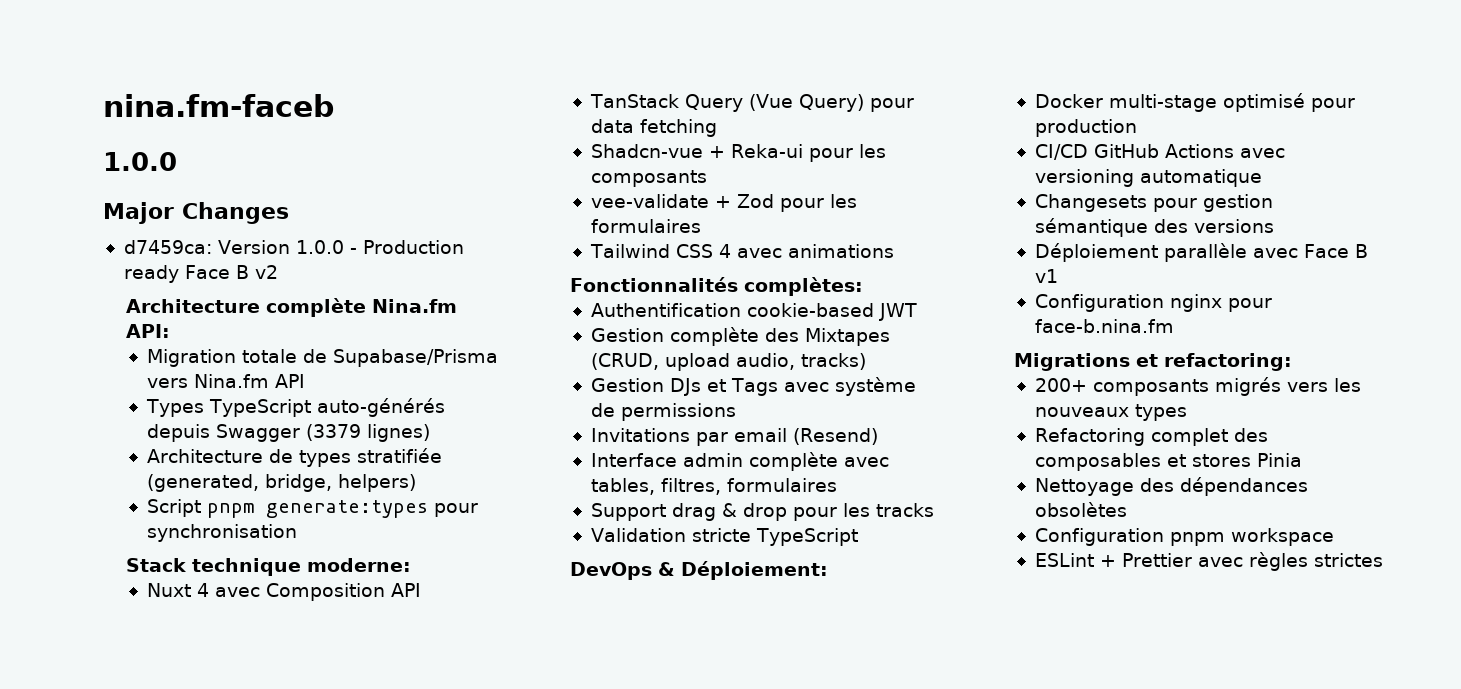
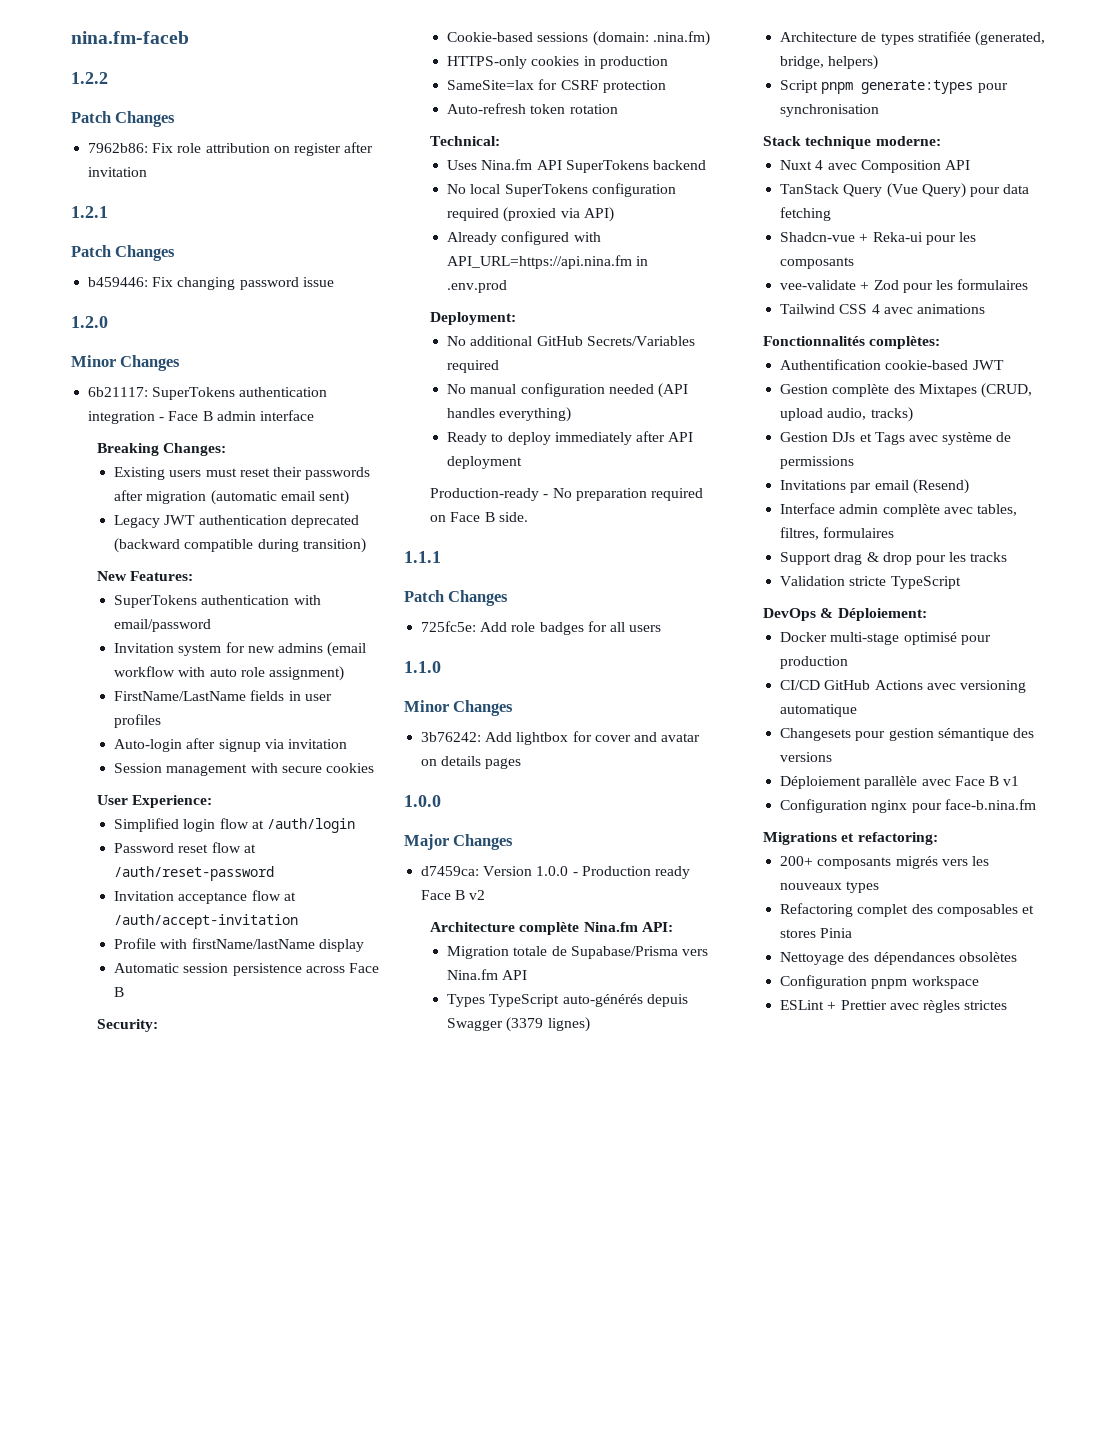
+ 1.2.2
+ Patch Changes
+ 7962b86: Fix role attribution on register after invitation
+ 1.2.1
+ Patch Changes
+ b459446: Fix changing password issue
+ 1.2.0
+ Minor Changes
+ 6b21117: SuperTokens authentication integration - Face B admin interface
+ Breaking Changes:
+ Existing users must reset their passwords after migration (automatic email sent)
+ Legacy JWT authentication deprecated (backward compatible during transition)
+ New Features:
+ SuperTokens authentication with email/password
+ Invitation system for new admins (email workflow with auto role assignment)
+ FirstName/LastName fields in user profiles
+ Auto-login after signup via invitation
+ Session management with secure cookies
+ User Experience:
+ Simplified login flow at /auth/login
+ Password reset flow at /auth/reset-password
+ Invitation acceptance flow at /auth/accept-invitation
+ Profile with firstName/lastName display
+ Automatic session persistence across Face B
+ Security:
+ Cookie-based sessions (domain: .nina.fm)
+ HTTPS-only cookies in production
+ SameSite=lax for CSRF protection
+ Auto-refresh token rotation
+ Technical:
+ Uses Nina.fm API SuperTokens backend
+ No local SuperTokens configuration required (proxied via API)
+ Already configured with API_URL=https://api.nina.fm in .env.prod
+ Deployment:
+ No additional GitHub Secrets/Variables required
+ No manual configuration needed (API handles everything)
+ Ready to deploy immediately after API deployment
+ Production-ready - No preparation required on Face B side.
+ 1.1.1
+ Patch Changes
+ 725fc5e: Add role badges for all users
+ 1.1.0
+ Minor Changes
+ 3b76242: Add lightbox for cover and avatar on details pages

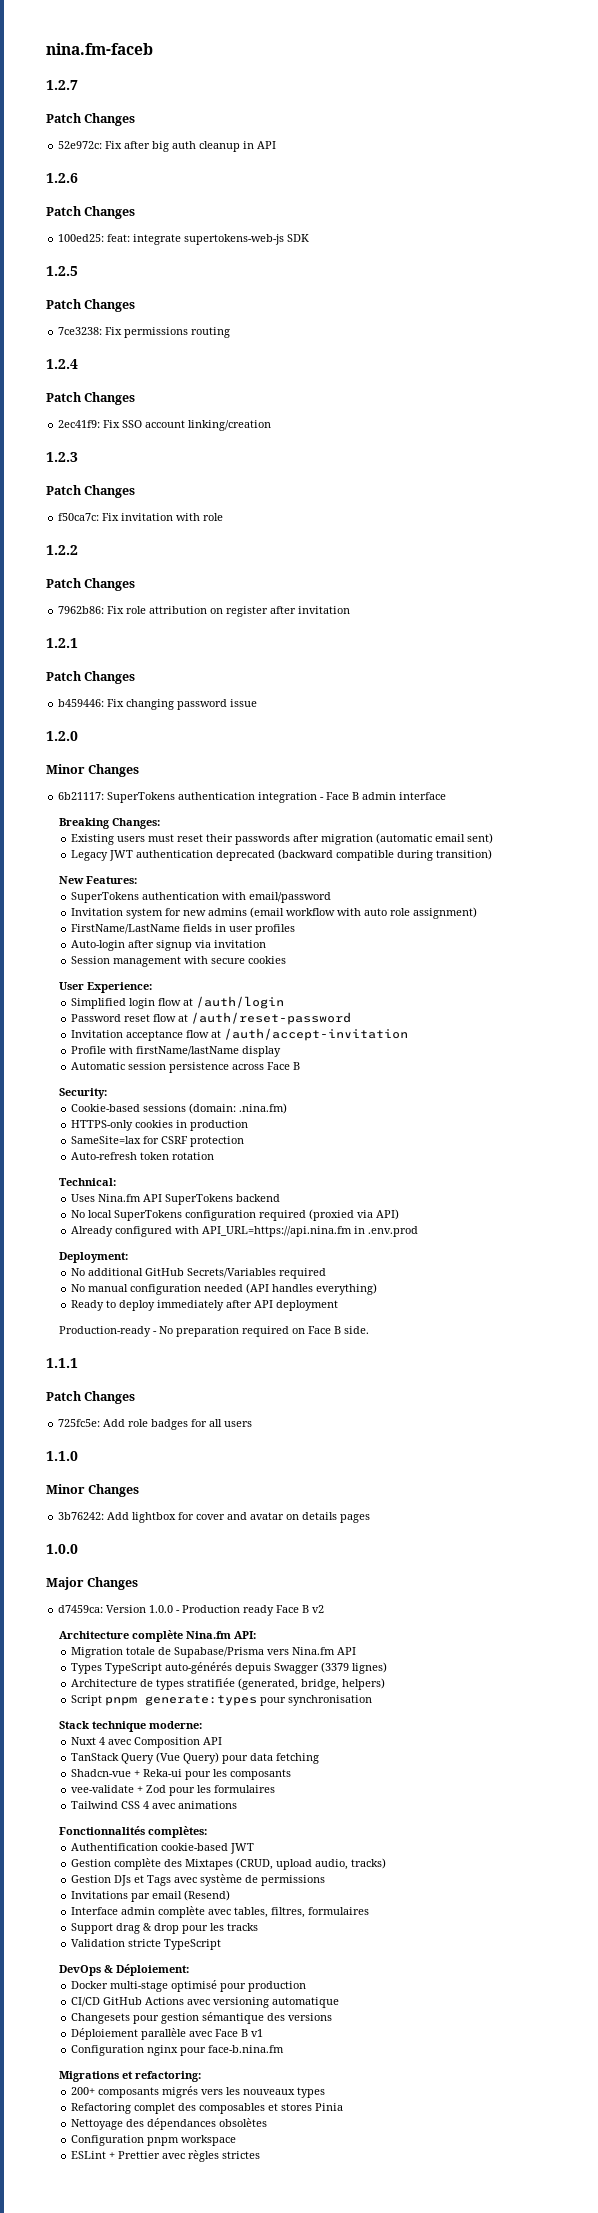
+ 1.2.7
+ Patch Changes
+ 52e972c: Fix after big auth cleanup in API
+ 1.2.6
+ Patch Changes
+ 100ed25: feat: integrate supertokens-web-js SDK
+ 1.2.5
+ Patch Changes
+ 7ce3238: Fix permissions routing
+ 1.2.4
+ Patch Changes
+ 2ec41f9: Fix SSO account linking/creation
+ 1.2.3
+ Patch Changes
+ f50ca7c: Fix invitation with role

